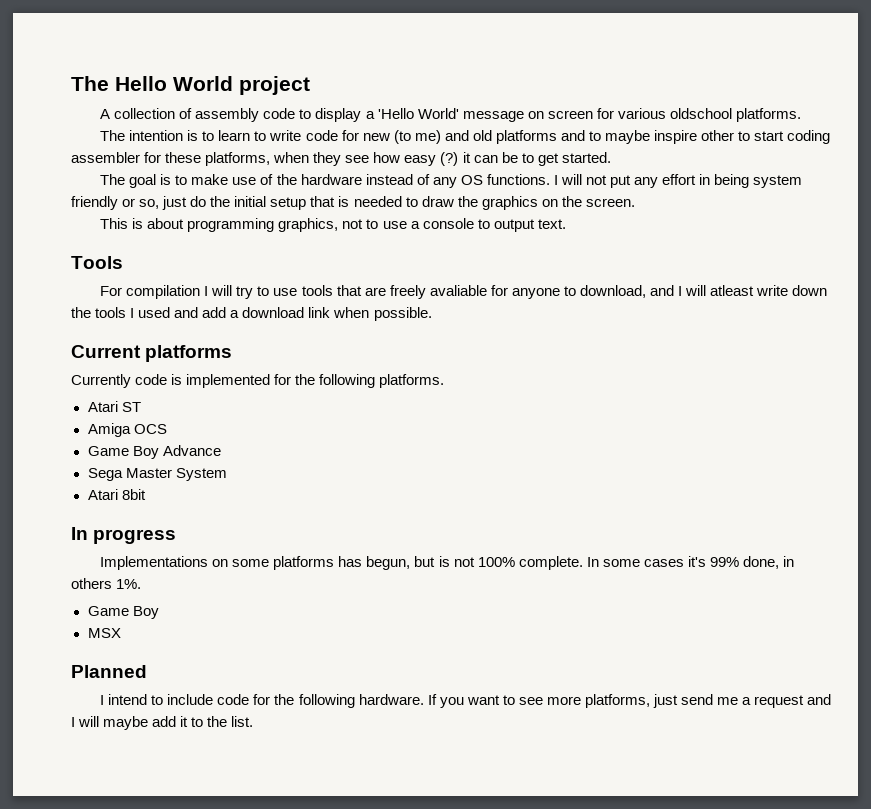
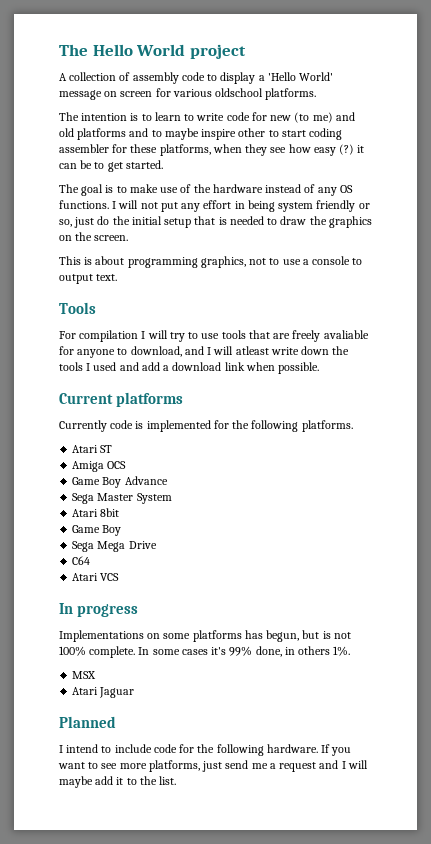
  Atari 8bit
+ Game Boy
+ Sega Mega Drive
+ C64
+ Atari VCS
  In some cases it's 99% done, in others 1%.
- Game Boy
  MSX
+ Atari Jaguar

